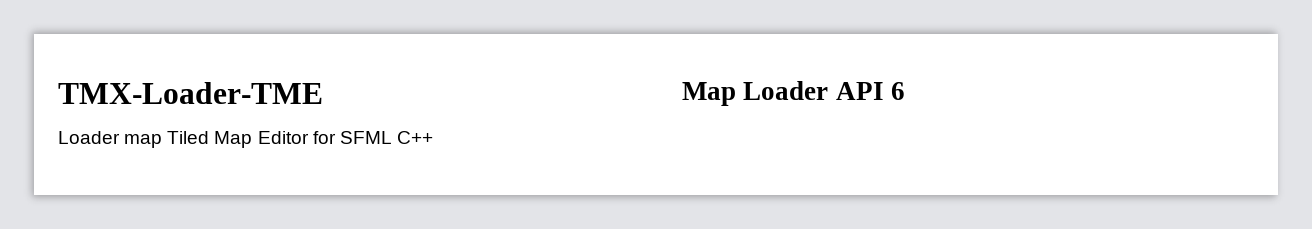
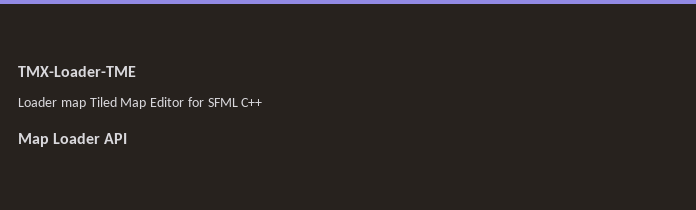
- Map Loader API 6
+ Map Loader API

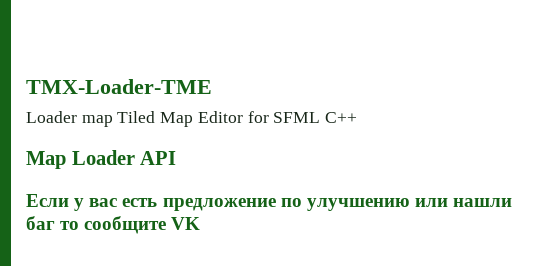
+ Если у вас есть предложение по улучшению или нашли баг то сообщите VK

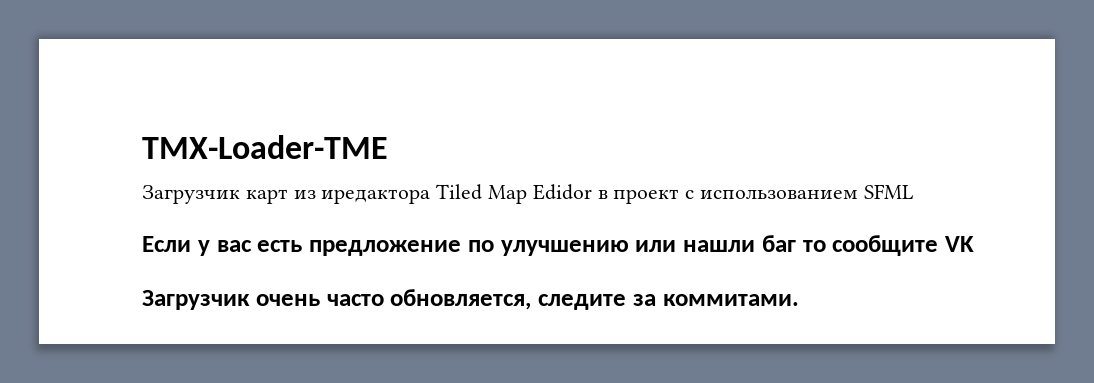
- Loader map Tiled Map Editor for SFML C++
- Map Loader API
+ Загрузчик карт из иредактора Tiled Map Edidor в проект с использованием SFML
+ Загрузчик очень часто обновляется, следите за коммитами.

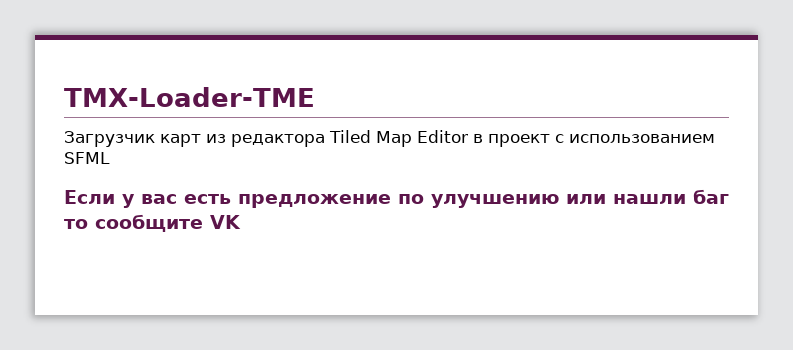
- Загрузчик карт из иредактора Tiled Map Edidor в проект с использованием SFML
+ Загрузчик карт из редактора Tiled Map Editor в проект с использованием SFML
- Загрузчик очень часто обновляется, следите за коммитами.

